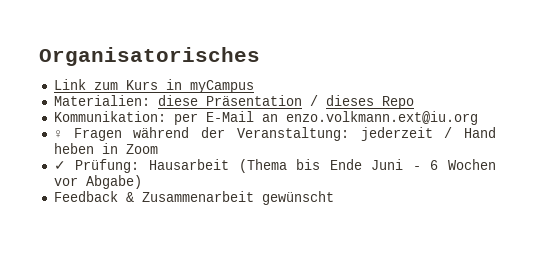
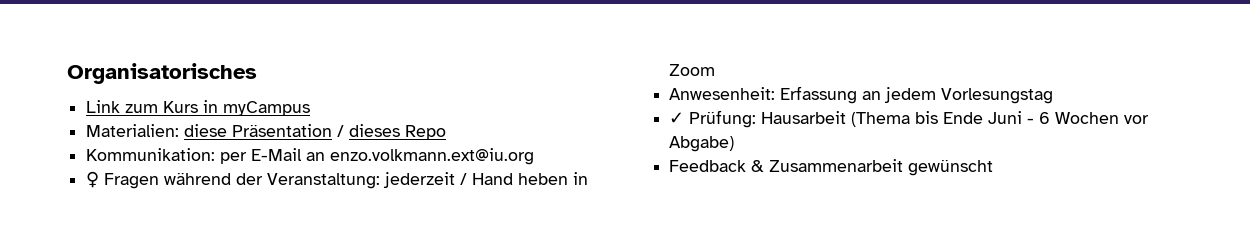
+ Anwesenheit: Erfassung an jedem Vorlesungstag

